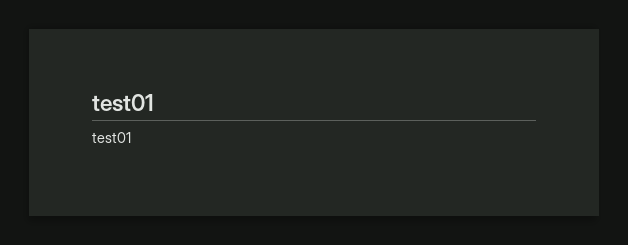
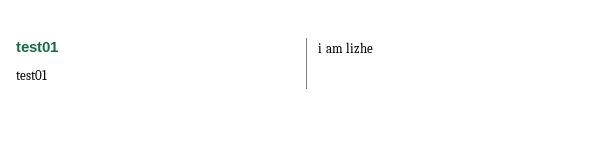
+ i am lizhe

